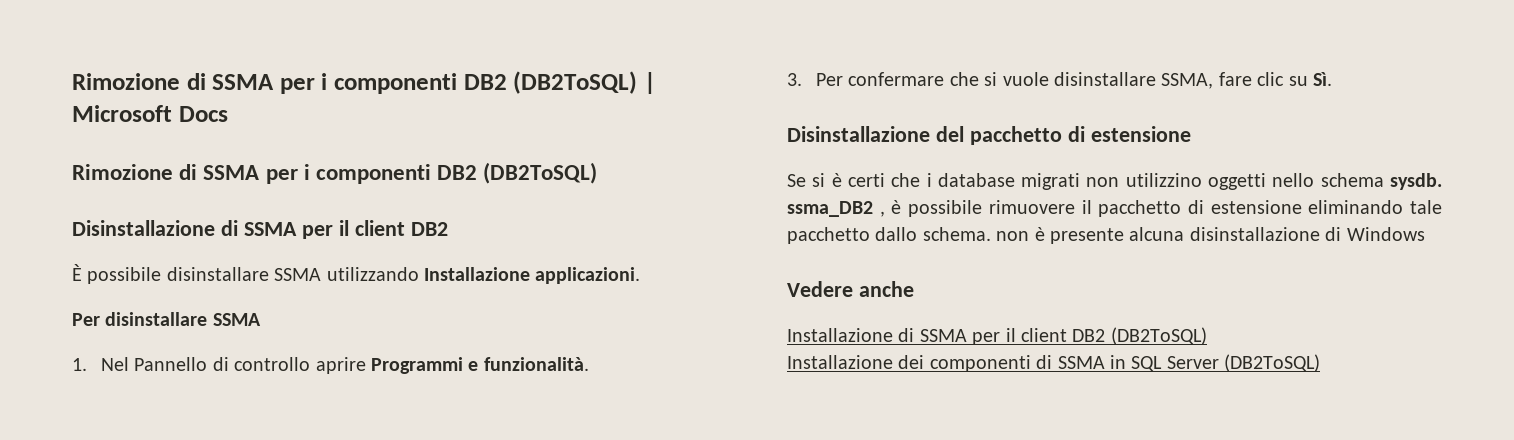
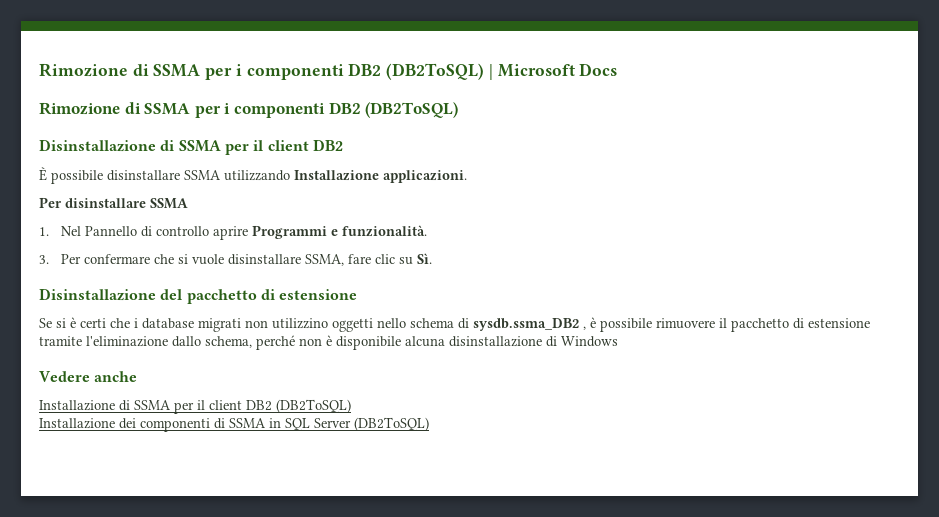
- Se si è certi che i database migrati non utilizzino oggetti nello schema sysdb. ssma_DB2 , è possibile rimuovere il pacchetto di estensione eliminando tale pacchetto dallo schema. non è presente alcuna disinstallazione di Windows
+ Se si è certi che i database migrati non utilizzino oggetti nello schema di sysdb.ssma_DB2 , è possibile rimuovere il pacchetto di estensione tramite l'eliminazione dallo schema, perché non è disponibile alcuna disinstallazione di Windows

